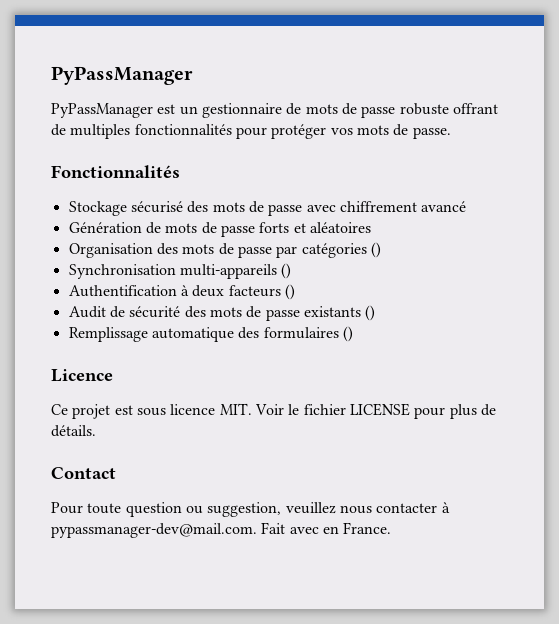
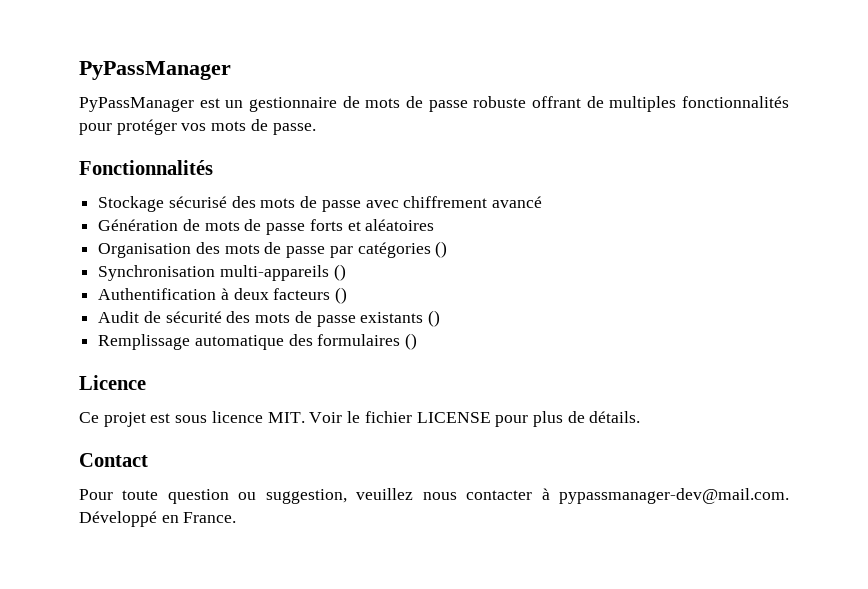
- Pour toute question ou suggestion, veuillez nous contacter à pypassmanager-dev@mail.com. Fait avec en France.
+ Pour toute question ou suggestion, veuillez nous contacter à pypassmanager-dev@mail.com. Développé en France.

